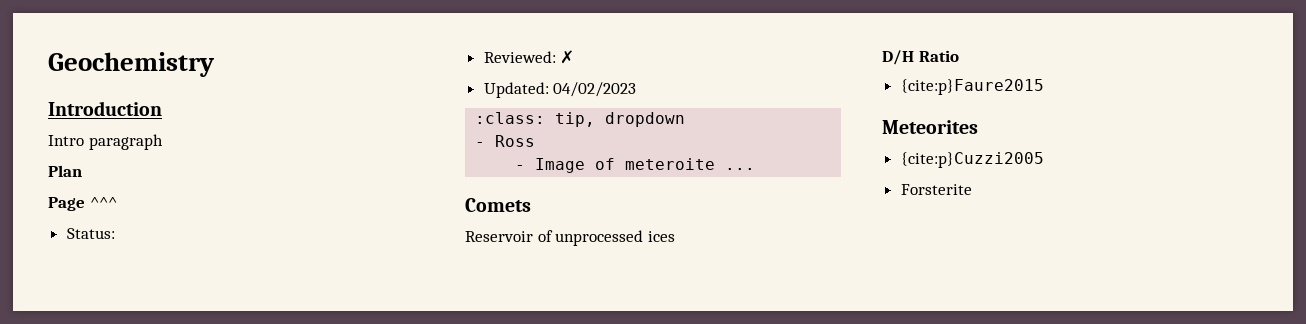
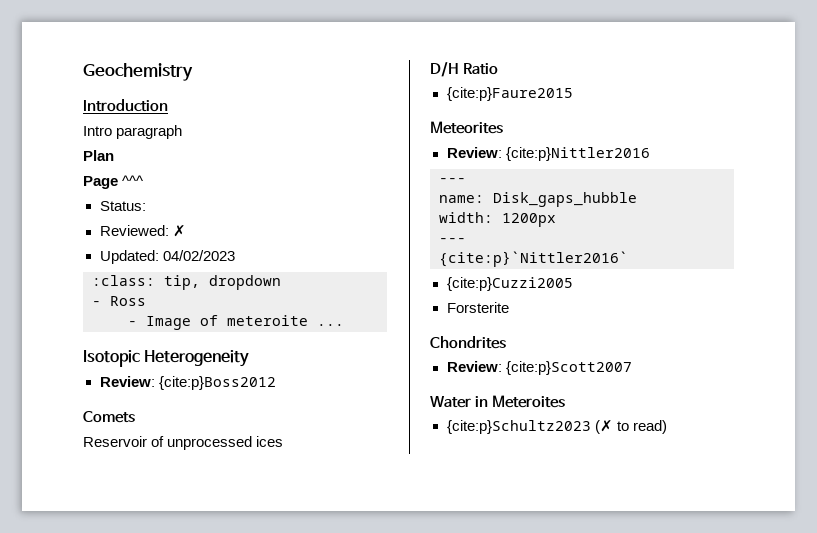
+ Isotopic Heterogeneity
+ Review: {cite:p}Boss2012
+ Review: {cite:p}Nittler2016
+ ---
+ name: Disk_gaps_hubble
+ width: 1200px
+ ---
+ {cite:p}`Nittler2016`
  {cite:p}Cuzzi2005
  Forsterite
+ Chondrites
+ Review: {cite:p}Scott2007
+ Water in Meteroites
+ {cite:p}Schultz2023 (✗ to read)

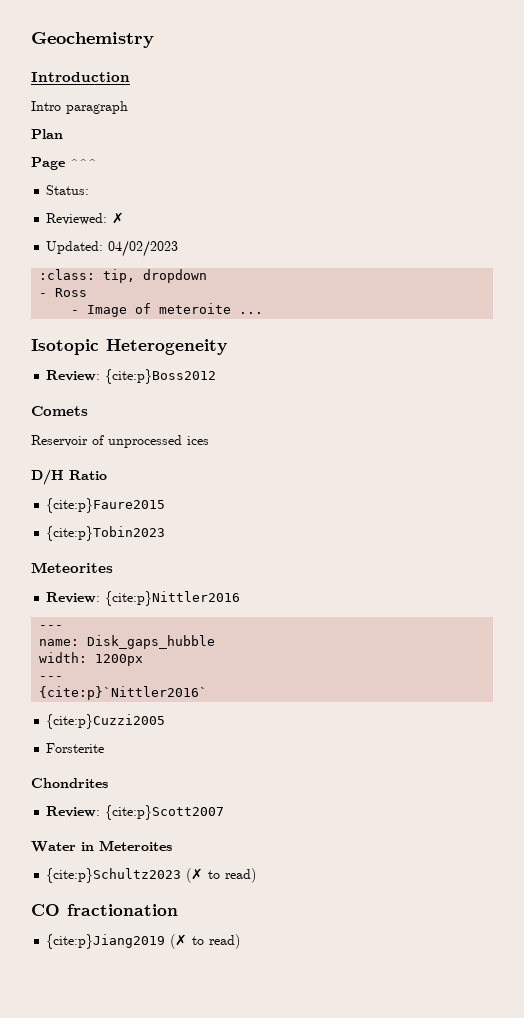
+ {cite:p}Tobin2023
+ CO fractionation
+ {cite:p}Jiang2019 (✗ to read)

